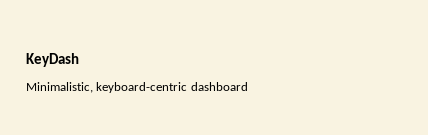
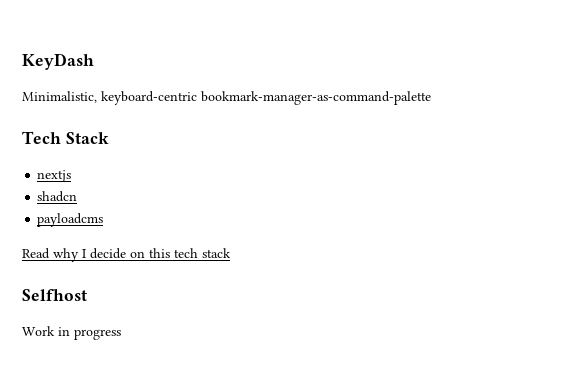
- Minimalistic, keyboard-centric dashboard
+ Minimalistic, keyboard-centric bookmark-manager-as-command-palette
+ Tech Stack
+ nextjs
+ shadcn
+ payloadcms
+ Read why I decide on this tech stack
+ Selfhost
+ Work in progress

